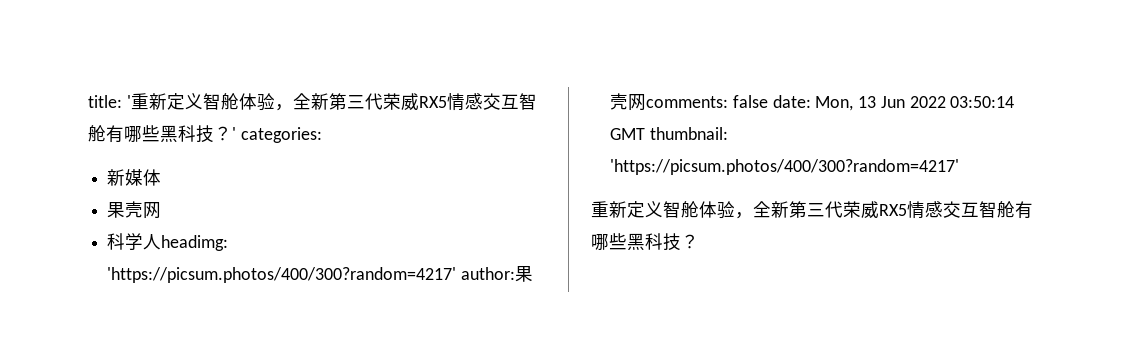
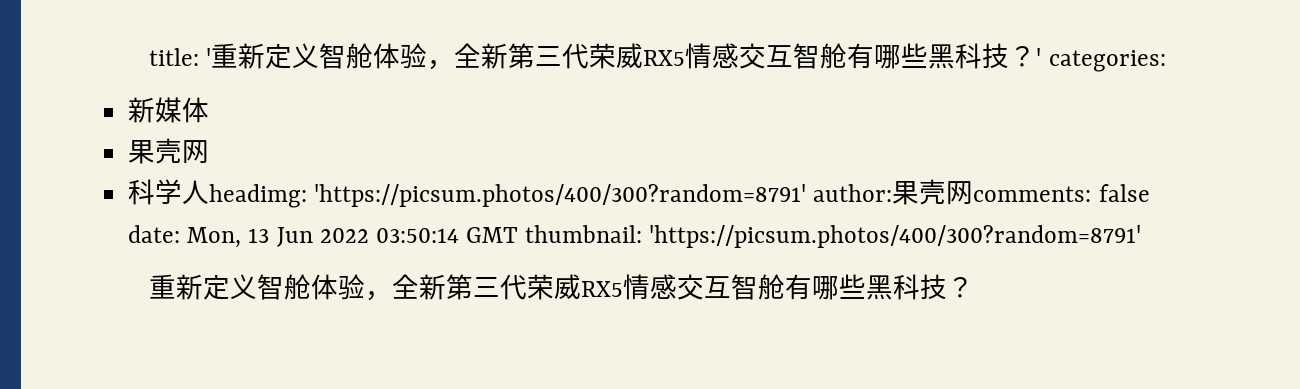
- 科学人headimg: 'https://picsum.photos/400/300?random=4217' author:果壳网comments: false date: Mon, 13 Jun 2022 03:50:14 GMT thumbnail: 'https://picsum.photos/400/300?random=4217'
+ 科学人headimg: 'https://picsum.photos/400/300?random=8791' author:果壳网comments: false date: Mon, 13 Jun 2022 03:50:14 GMT thumbnail: 'https://picsum.photos/400/300?random=8791'

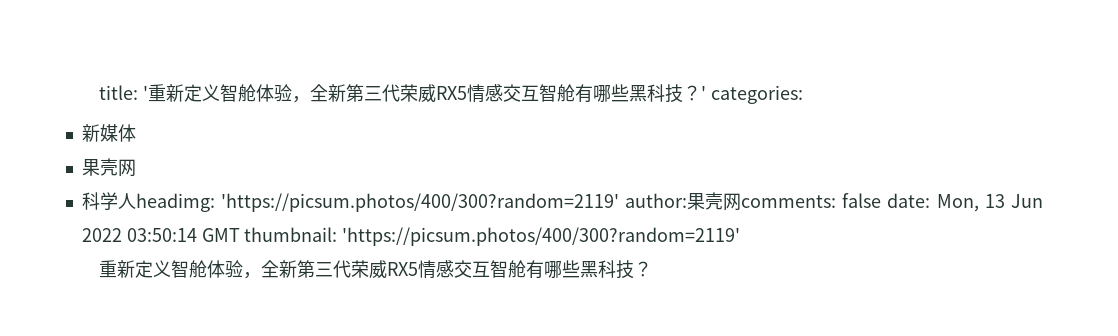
- 科学人headimg: 'https://picsum.photos/400/300?random=8791' author:果壳网comments: false date: Mon, 13 Jun 2022 03:50:14 GMT thumbnail: 'https://picsum.photos/400/300?random=8791'
+ 科学人headimg: 'https://picsum.photos/400/300?random=2119' author:果壳网comments: false date: Mon, 13 Jun 2022 03:50:14 GMT thumbnail: 'https://picsum.photos/400/300?random=2119'

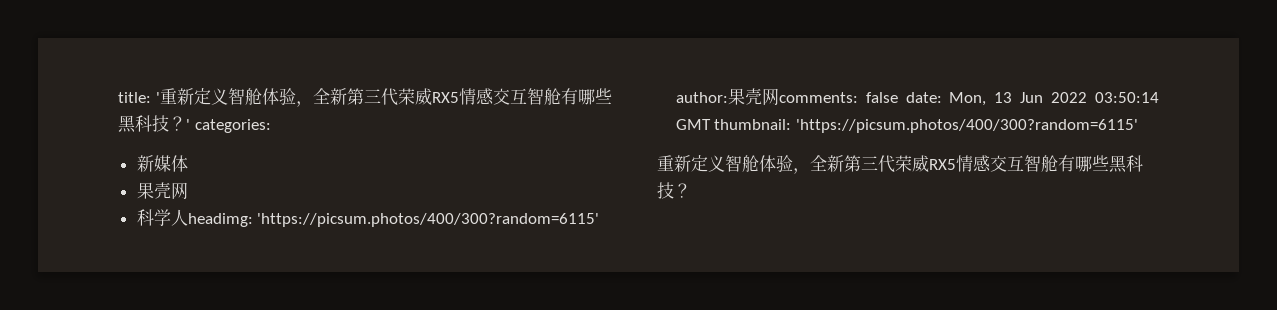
- 科学人headimg: 'https://picsum.photos/400/300?random=2119' author:果壳网comments: false date: Mon, 13 Jun 2022 03:50:14 GMT thumbnail: 'https://picsum.photos/400/300?random=2119'
+ 科学人headimg: 'https://picsum.photos/400/300?random=6115' author:果壳网comments: false date: Mon, 13 Jun 2022 03:50:14 GMT thumbnail: 'https://picsum.photos/400/300?random=6115'

